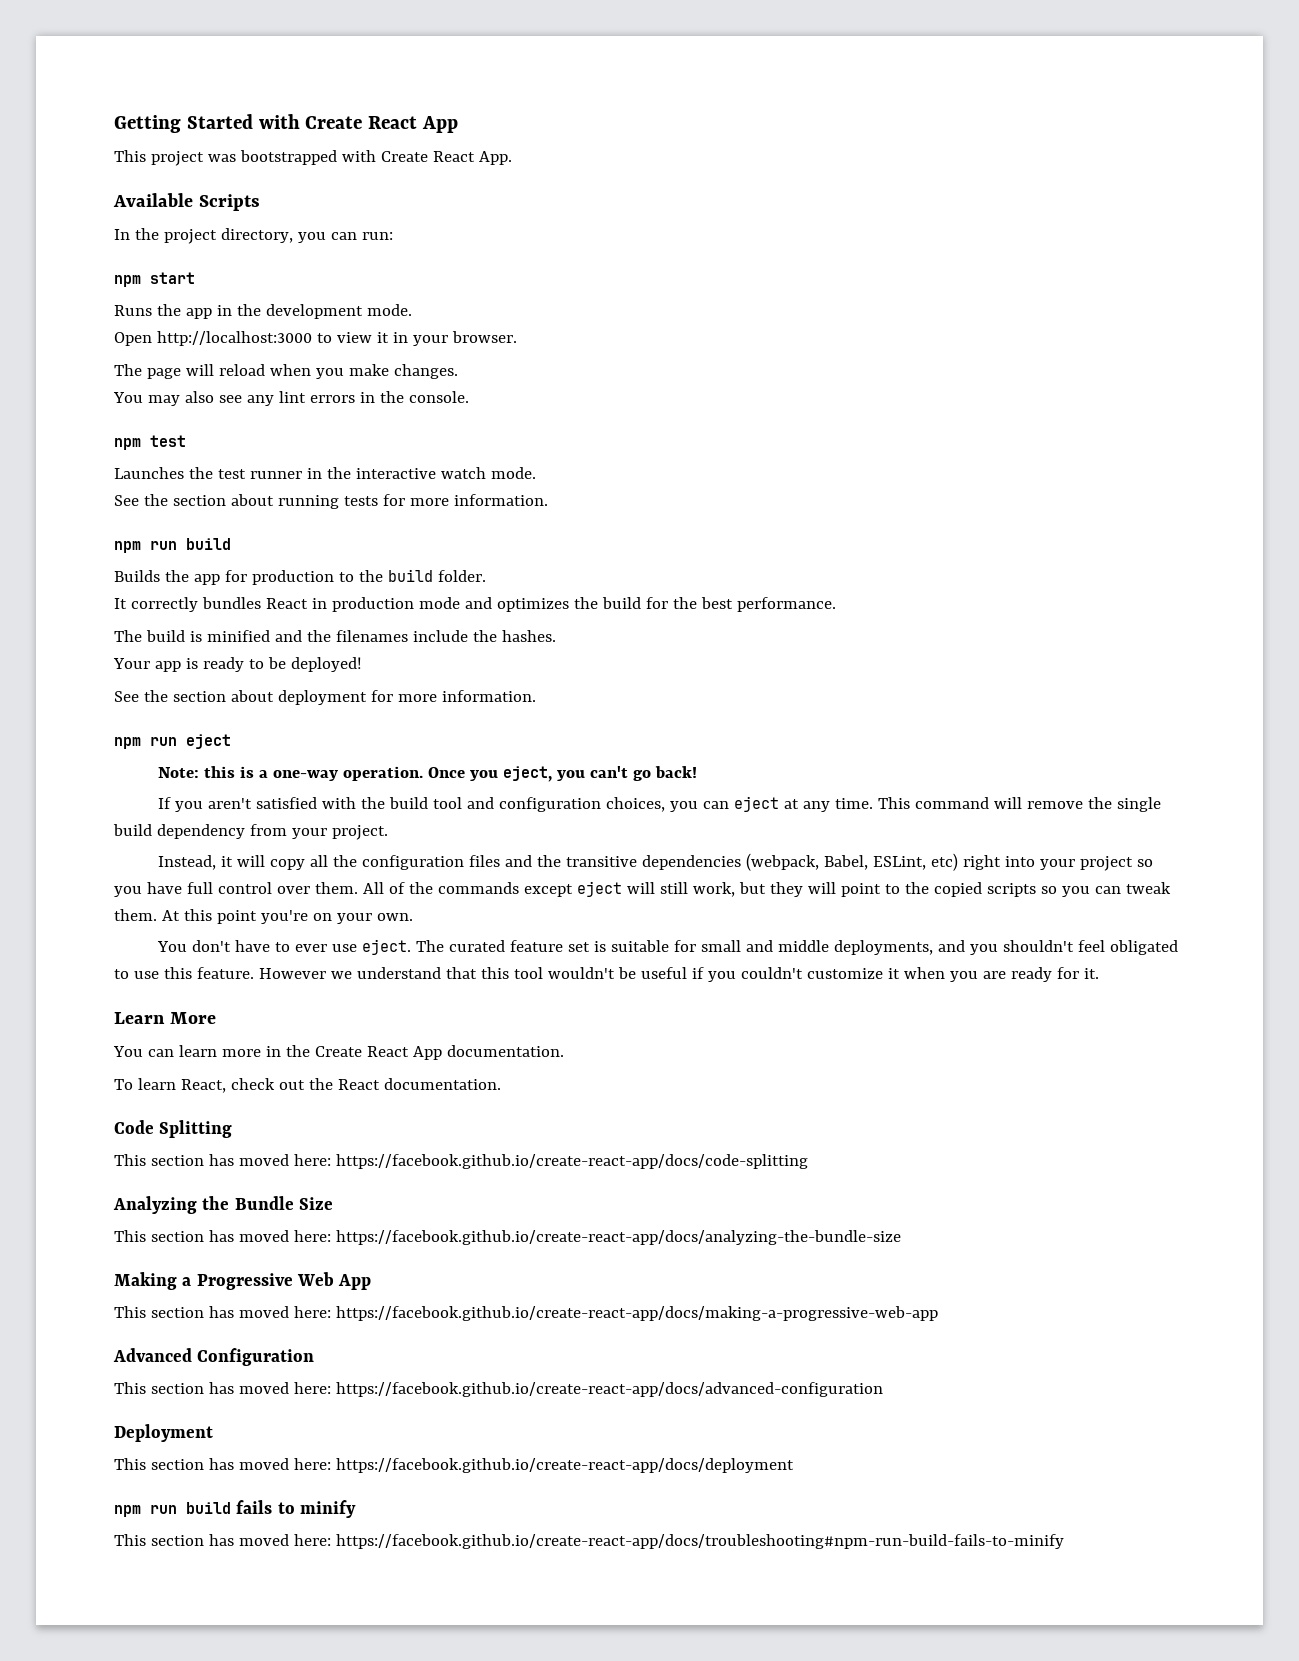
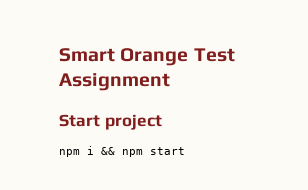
- Getting Started with Create React App
- This project was bootstrapped with Create React App.
- Available Scripts
- In the project directory, you can run:
- npm start
- Runs the app in the development mode.
- Open http://localhost:3000 to view it in your browser.
- The page will reload when you make changes.
- You may also see any lint errors in the console.
- npm test
- Launches the test runner in the interactive watch mode.
- See the section about running tests for more information.
- npm run build
- Builds the app for production to the build folder.
- It correctly bundles React in production mode and optimizes the build for the best performance.
- The build is minified and the filenames include the hashes.
- Your app is ready to be deployed!
- See the section about deployment for more information.
- npm run eject
- Note: this is a one-way operation. Once you eject, you can't go back!
- If you aren't satisfied with the build tool and configuration choices, you can eject at any time. This command will remove the single build dependency from your project.
- Instead, it will copy all the configuration files and the transitive dependencies (webpack, Babel, ESLint, etc) right into your project so you have full control over them. All of the commands except eject will still work, but they will point to the copied scripts so you can tweak them. At this point you're on your own.
- You don't have to ever use eject. The curated feature set is suitable for small and middle deployments, and you shouldn't feel obligated to use this feature. However we understand that this tool wouldn't be useful if you couldn't customize it when you are ready for it.
- Learn More
- You can learn more in the Create React App documentation.
- To learn React, check out the React documentation.
- Code Splitting
- This section has moved here: https://facebook.github.io/create-react-app/docs/code-splitting
- Analyzing the Bundle Size
- This section has moved here: https://facebook.github.io/create-react-app/docs/analyzing-the-bundle-size
- Making a Progressive Web App
- This section has moved here: https://facebook.github.io/create-react-app/docs/making-a-progressive-web-app
- Advanced Configuration
- This section has moved here: https://facebook.github.io/create-react-app/docs/advanced-configuration
- Deployment
- This section has moved here: https://facebook.github.io/create-react-app/docs/deployment
- npm run build fails to minify
- This section has moved here: https://facebook.github.io/create-react-app/docs/troubleshooting#npm-run-build-fails-to-minify
+ Smart Orange Test Assignment
+ Start project
+ npm i && npm start

